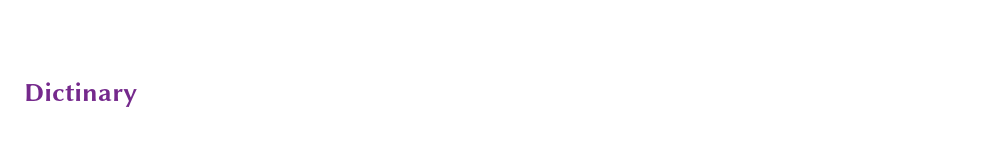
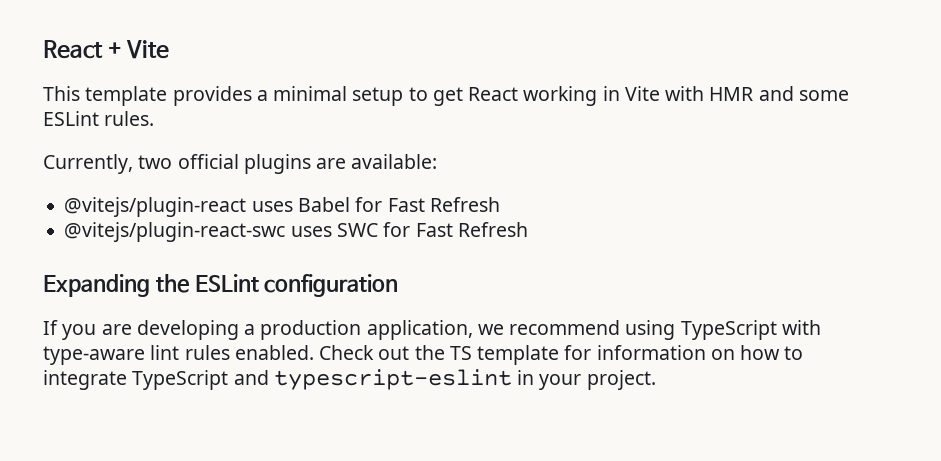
- Dictinary
+ React + Vite
+ This template provides a minimal setup to get React working in Vite with HMR and some ESLint rules.
+ Currently, two official plugins are available:
+ @vitejs/plugin-react uses Babel for Fast Refresh
+ @vitejs/plugin-react-swc uses SWC for Fast Refresh
+ Expanding the ESLint configuration
+ If you are developing a production application, we recommend using TypeScript with type-aware lint rules enabled. Check out the TS template for information on how to integrate TypeScript and typescript-eslint in your project.

